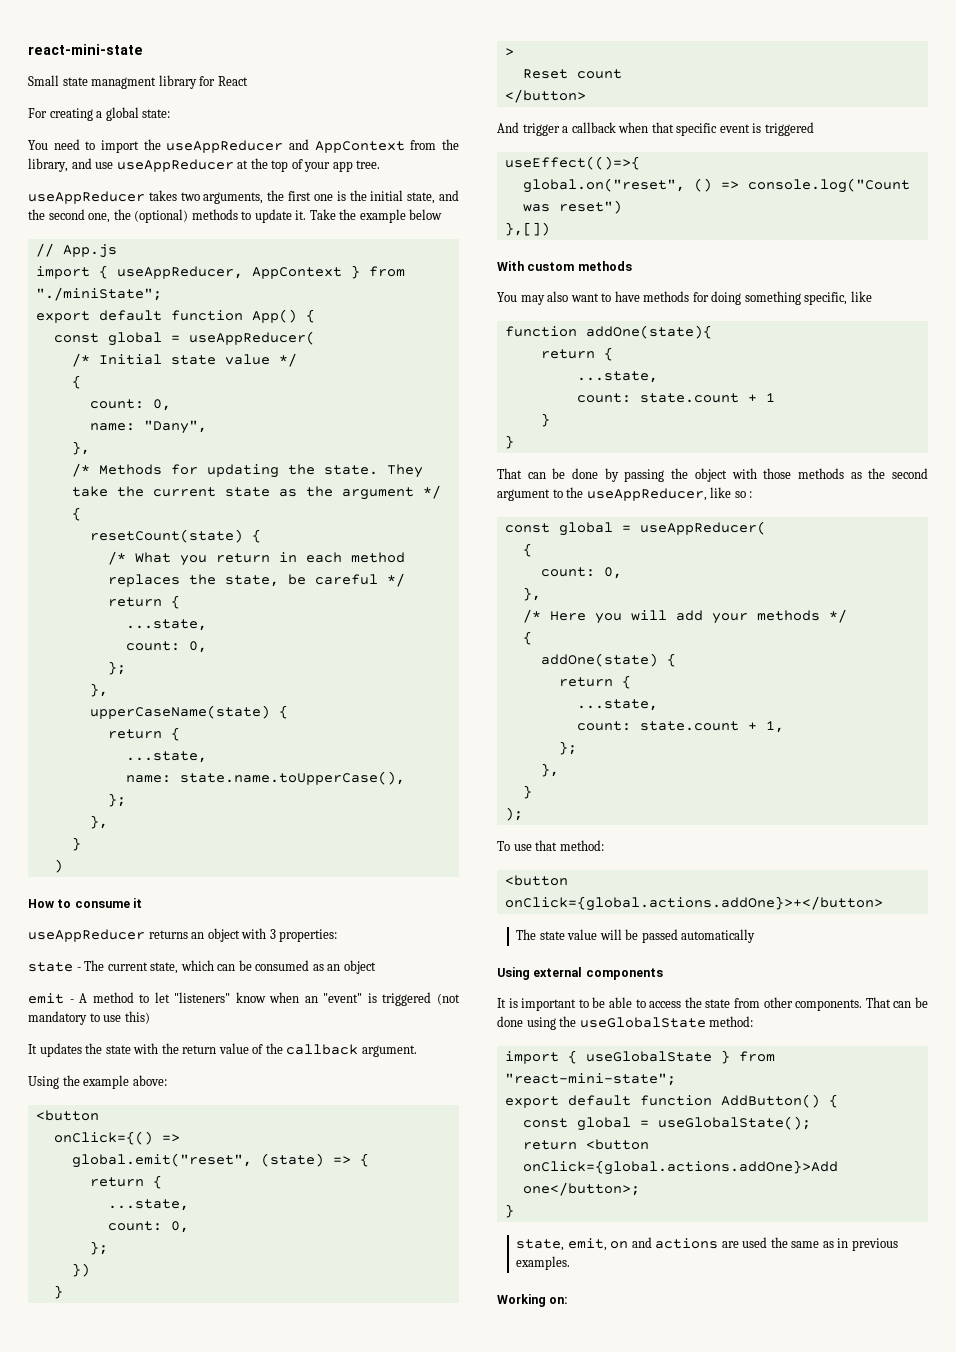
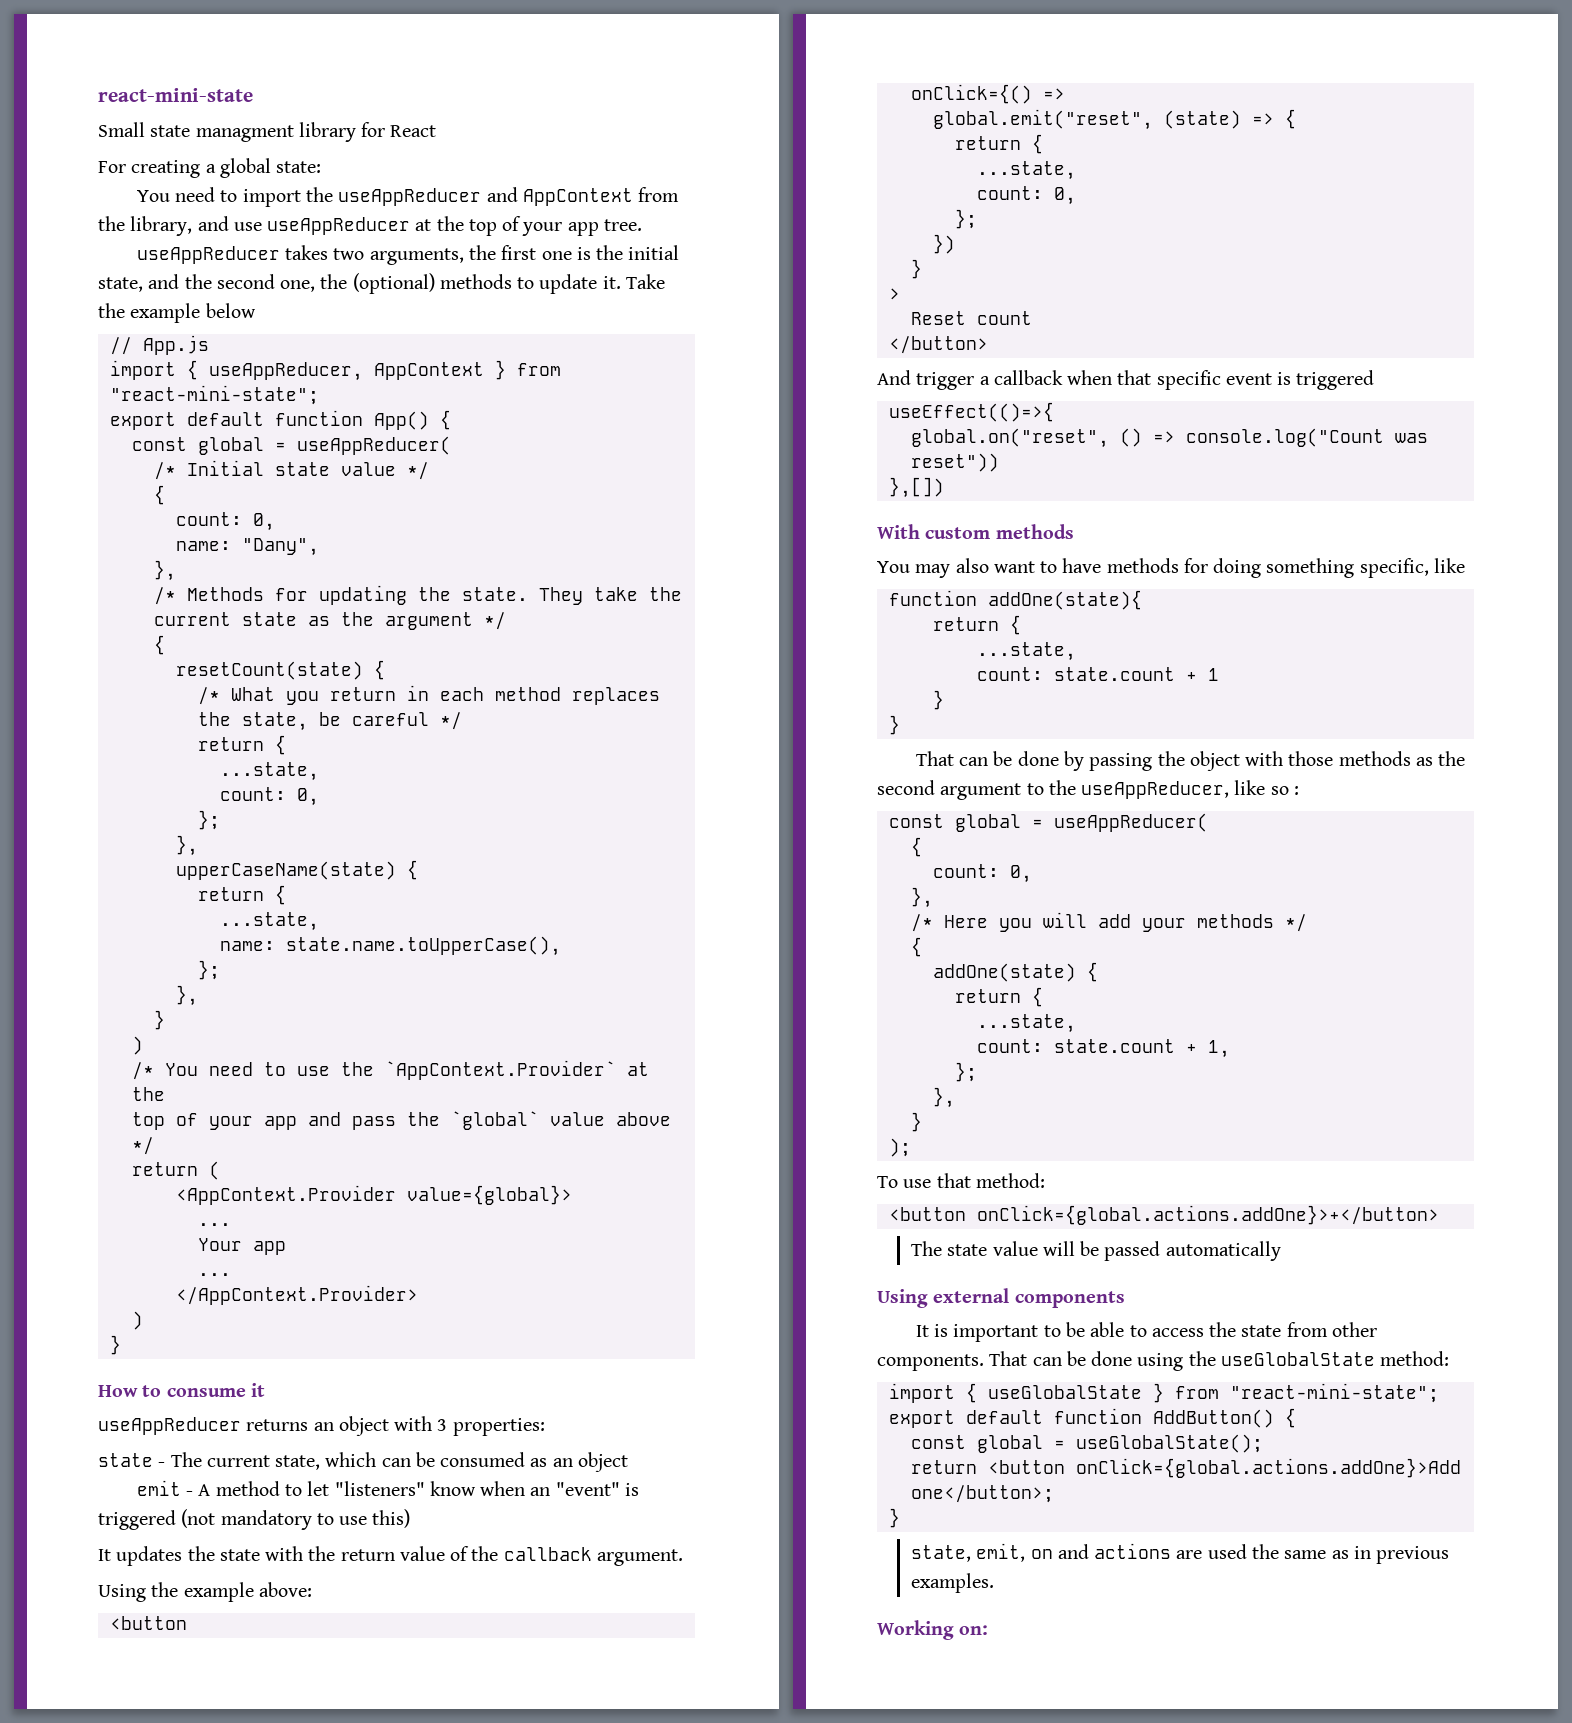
- import { useAppReducer, AppContext } from "./miniState";
+ import { useAppReducer, AppContext } from "react-mini-state";
+ /* You need to use the `AppContext.Provider` at the
+ top of your app and pass the `global` value above */
+ return (
+ <AppContext.Provider value={global}>
+ ...
+ Your app
+ ...
+ </AppContext.Provider>
+ )
+ }
- global.on("reset", () => console.log("Count was reset")
+ global.on("reset", () => console.log("Count was reset"))

